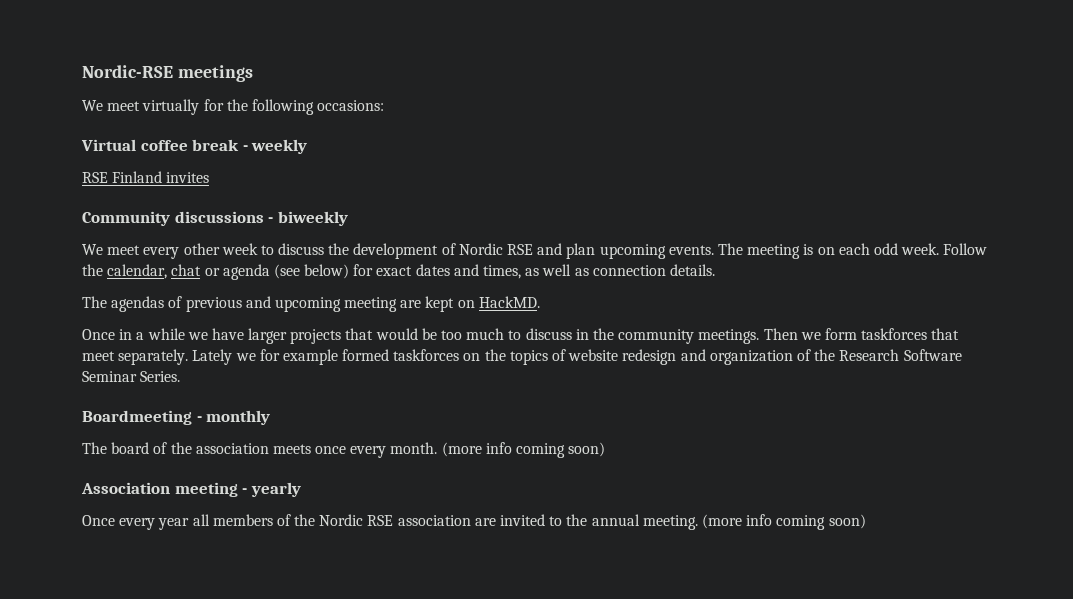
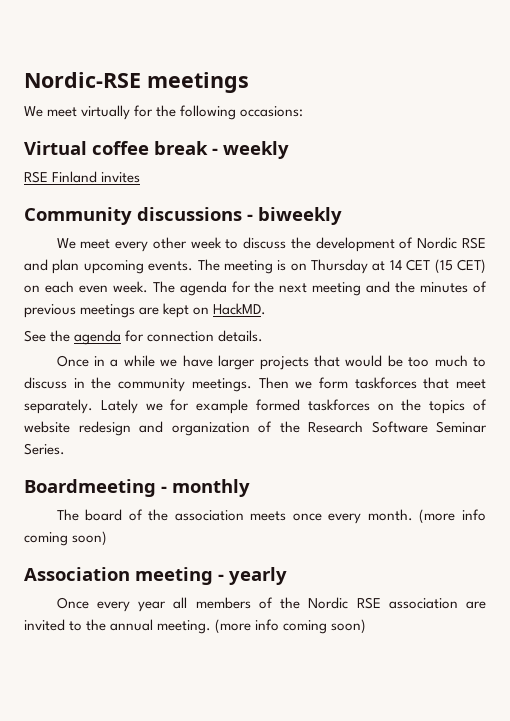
- The meeting is on each odd week. Follow the calendar, chat or agenda (see below) for exact dates and times, as well as connection details.
- The agendas of previous and upcoming meeting are kept on HackMD.
+ The meeting is on Thursday at 14 CET (15 CET) on each even week. The agenda for the next meeting and the minutes of previous meetings are kept on HackMD.
+ See the agenda for connection details.

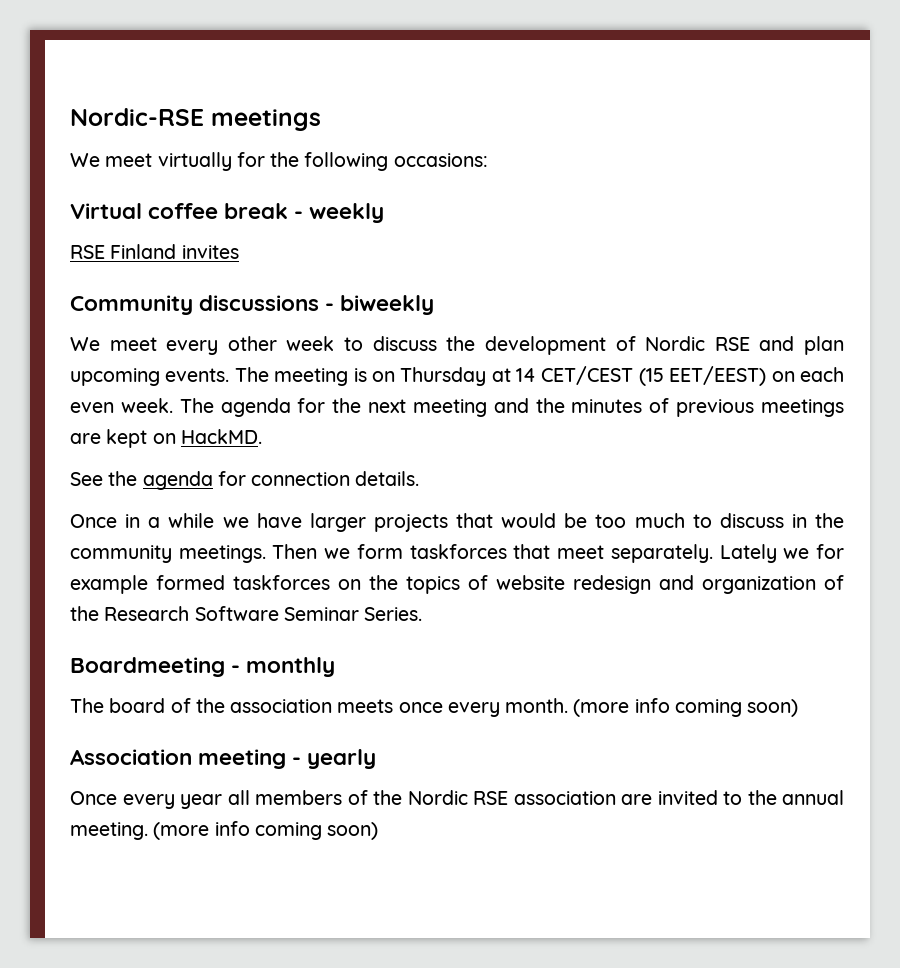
- The meeting is on Thursday at 14 CET (15 CET) on each even week.
+ The meeting is on Thursday at 14 CET/CEST (15 EET/EEST) on each even week.

